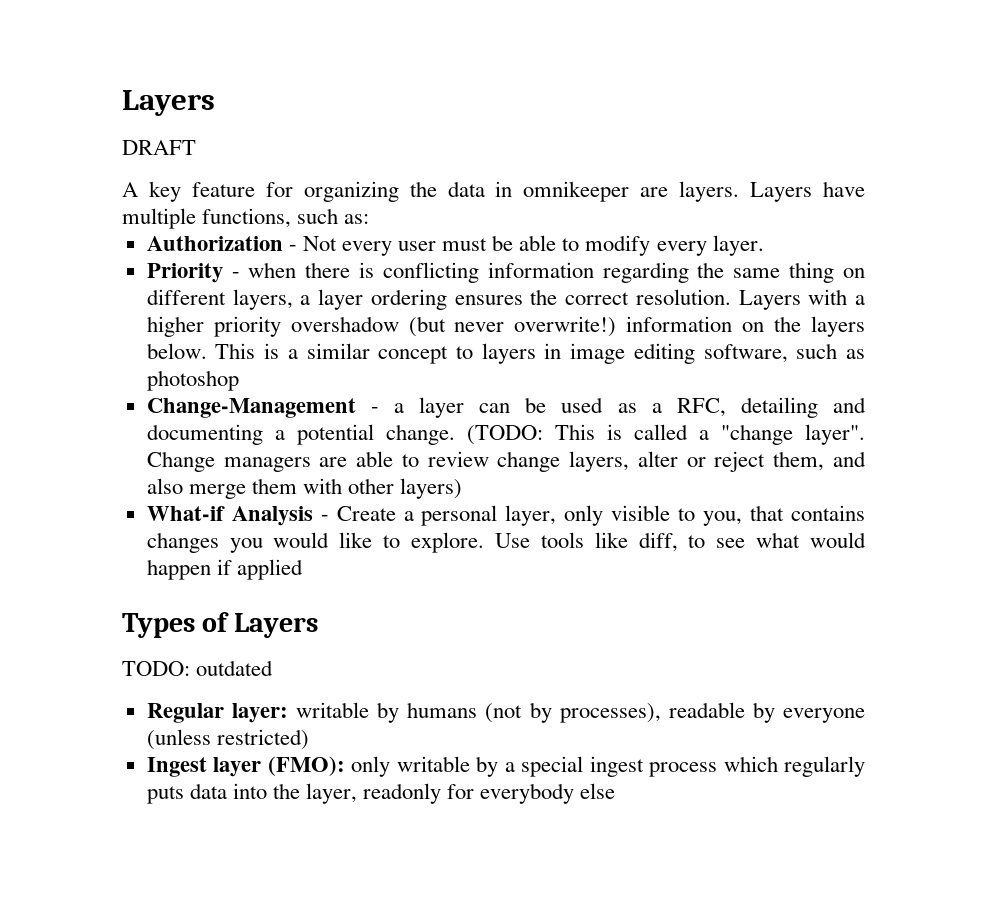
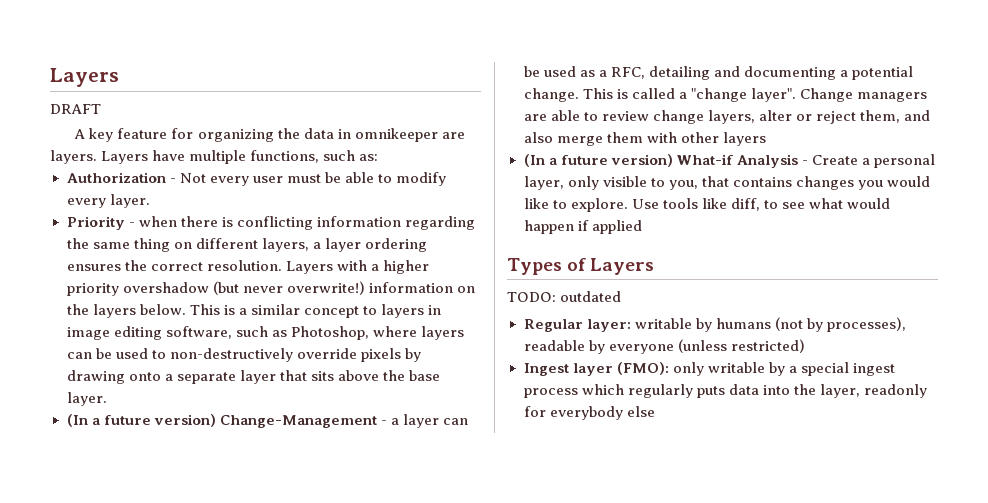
- This is a similar concept to layers in image editing software, such as photoshop
- Change-Management - a layer can be used as a RFC, detailing and documenting a potential change.
+ This is a similar concept to layers in image editing software, such as Photoshop, where layers can be used to non-destructively override pixels by drawing onto a separate layer that sits above the base layer.
+ (In a future version) Change-Management - a layer can be used as a RFC, detailing and documenting a potential change.
- (TODO: This is called a "change layer".
+ This is called a "change layer".
- Change managers are able to review change layers, alter or reject them, and also merge them with other layers)
- What-if Analysis - Create a personal layer, only visible to you, that contains changes you would like to explore.
+ Change managers are able to review change layers, alter or reject them, and also merge them with other layers
+ (In a future version) What-if Analysis - Create a personal layer, only visible to you, that contains changes you would like to explore.

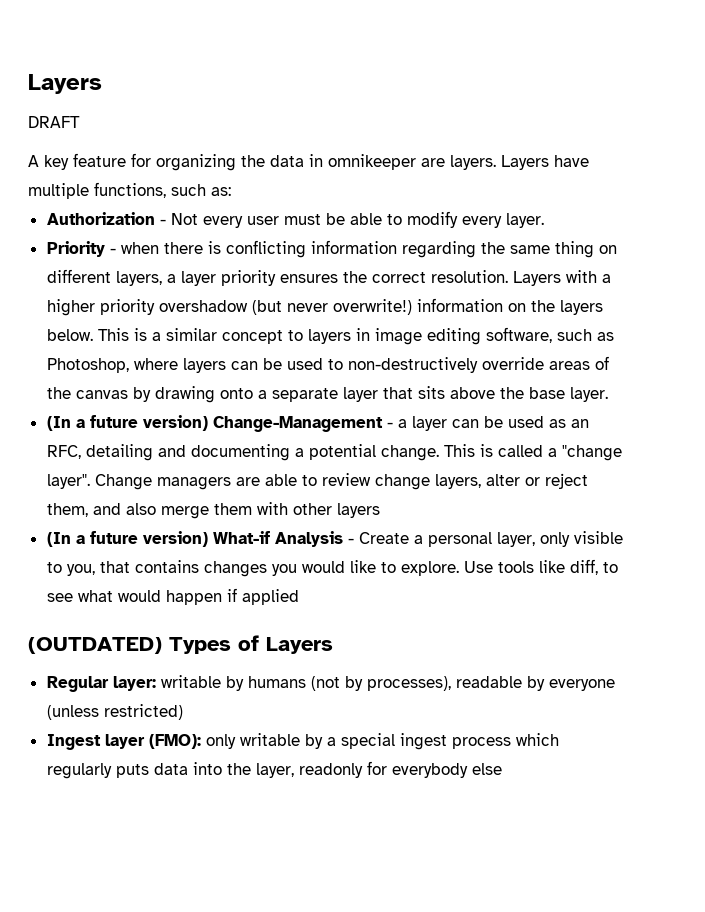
- Priority - when there is conflicting information regarding the same thing on different layers, a layer ordering ensures the correct resolution.
+ Priority - when there is conflicting information regarding the same thing on different layers, a layer priority ensures the correct resolution.
- This is a similar concept to layers in image editing software, such as Photoshop, where layers can be used to non-destructively override pixels by drawing onto a separate layer that sits above the base layer.
+ This is a similar concept to layers in image editing software, such as Photoshop, where layers can be used to non-destructively override areas of the canvas by drawing onto a separate layer that sits above the base layer.
- (In a future version) Change-Management - a layer can be used as a RFC, detailing and documenting a potential change.
+ (In a future version) Change-Management - a layer can be used as an RFC, detailing and documenting a potential change.
- Types of Layers
+ (OUTDATED) Types of Layers
- TODO: outdated

